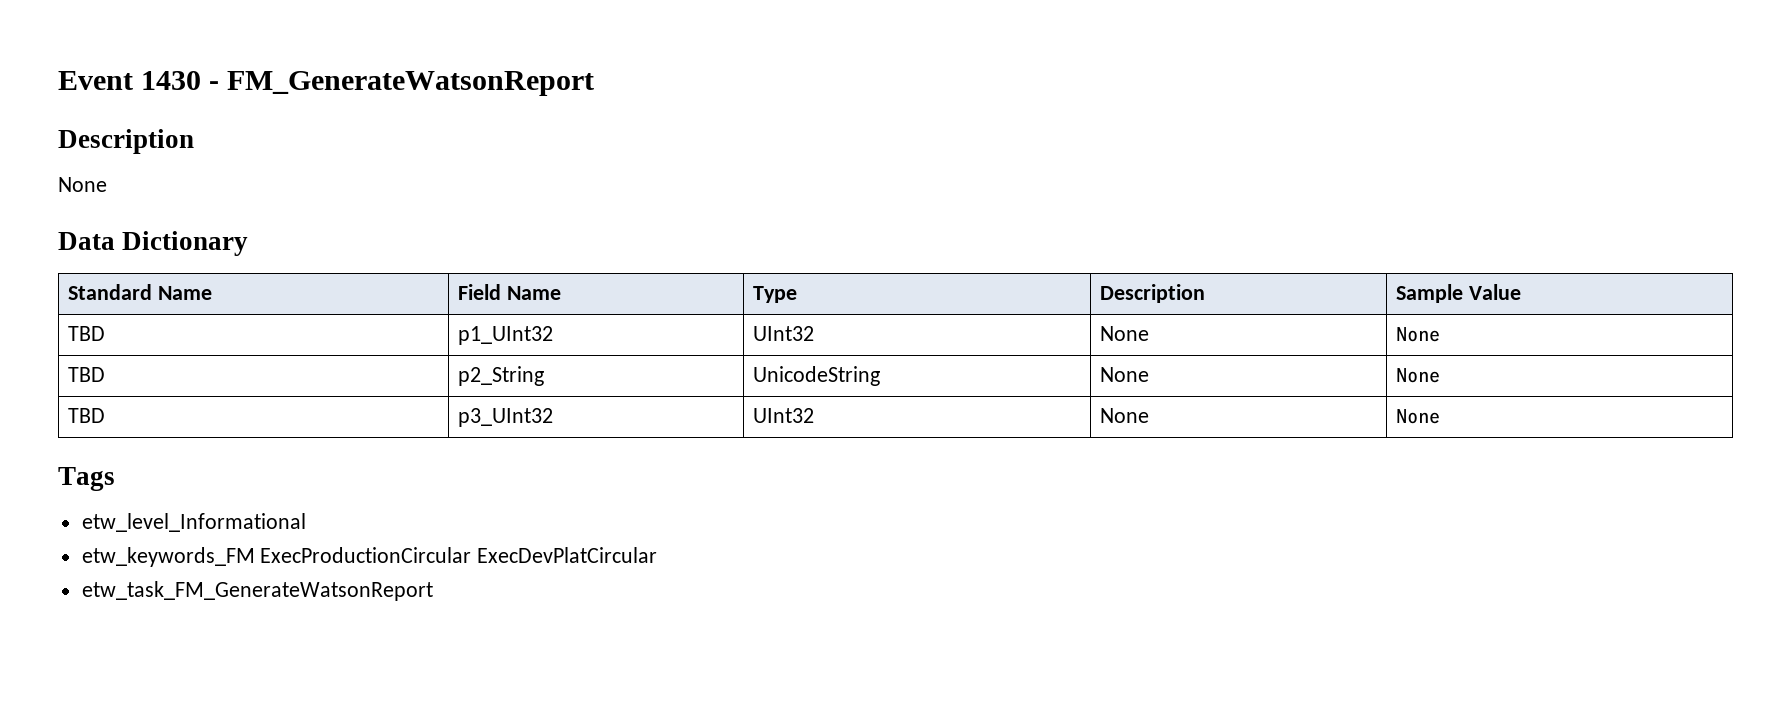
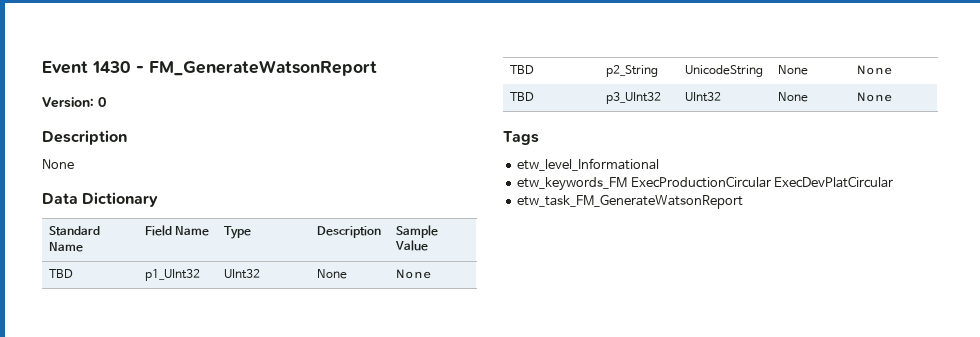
+ Version: 0

